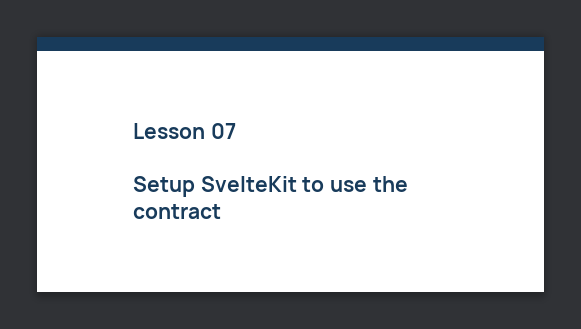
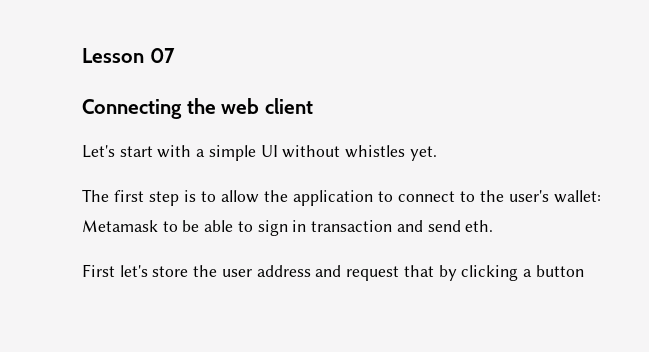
- Setup SvelteKit to use the contract
+ Connecting the web client
+ Let's start with a simple UI without whistles yet.
+ The first step is to allow the application to connect to the user's wallet: Metamask to be able to sign in transaction and send eth.
+ First let's store the user address and request that by clicking a button

